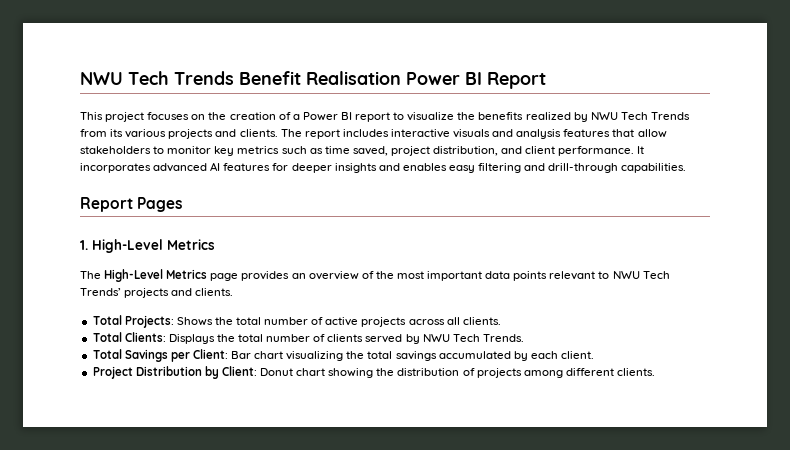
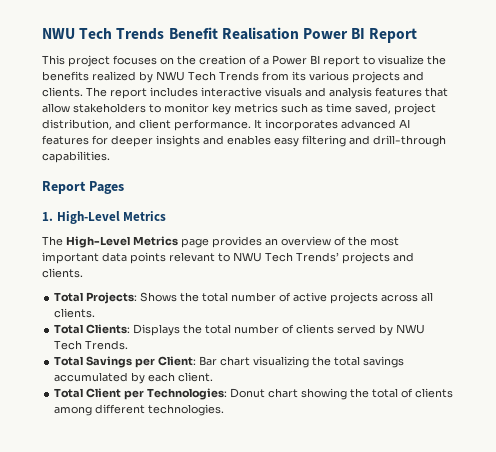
- Project Distribution by Client: Donut chart showing the distribution of projects among different clients.
+ Total Client per Technologies: Donut chart showing the total of clients among different technologies.

